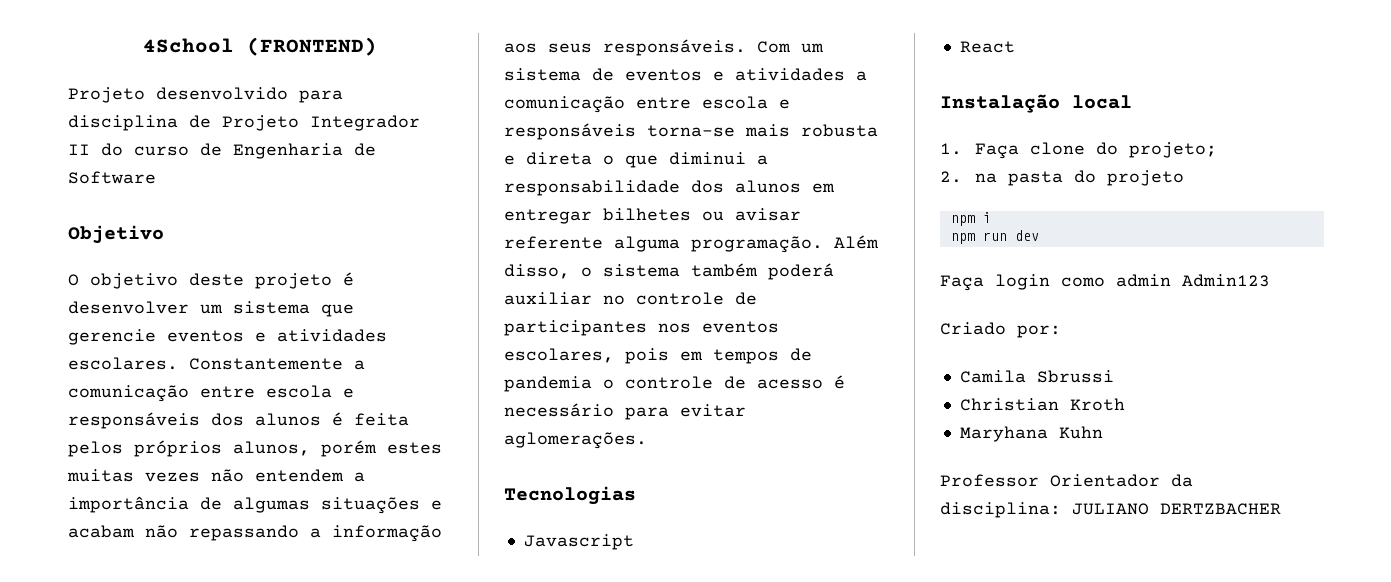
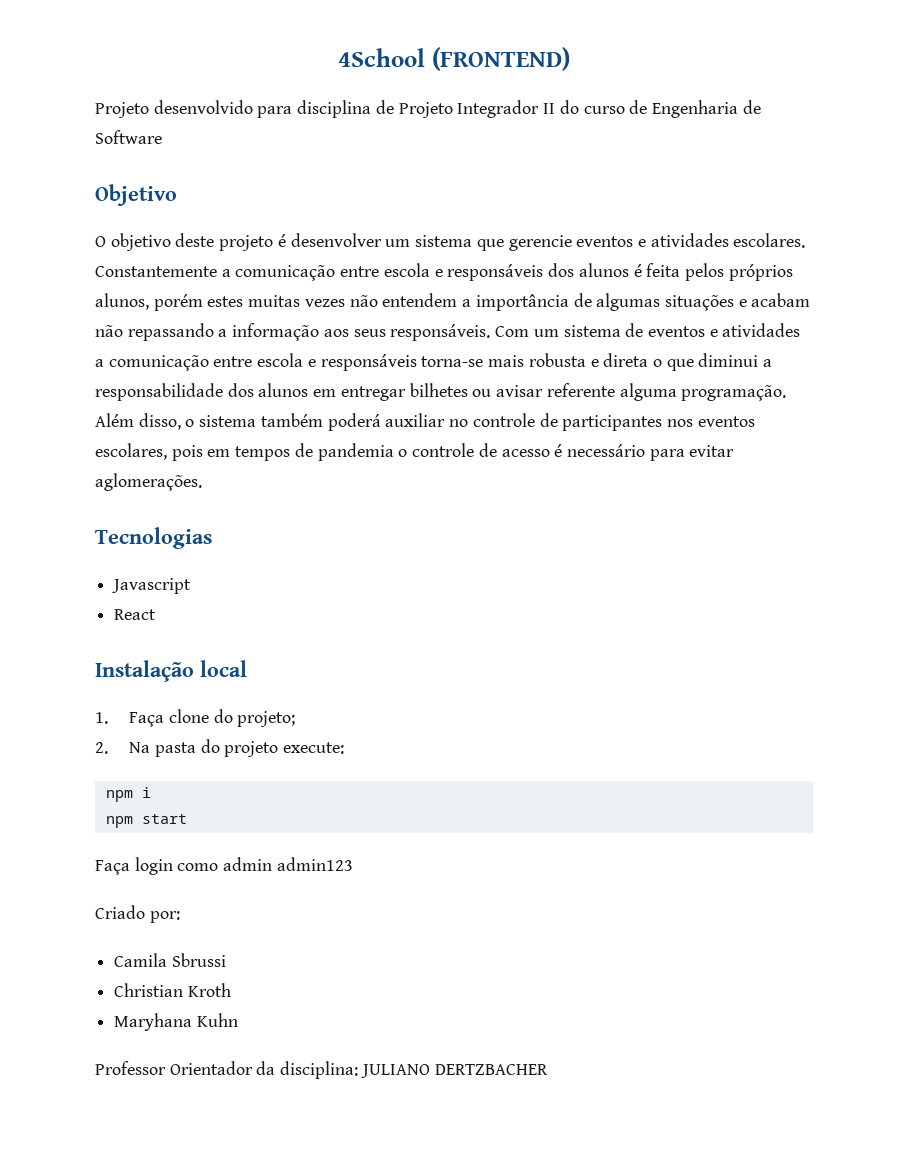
- 2. na pasta do projeto
+ 2. Na pasta do projeto execute:
- npm run dev
+ npm start
- Faça login como admin Admin123
+ Faça login como admin admin123

